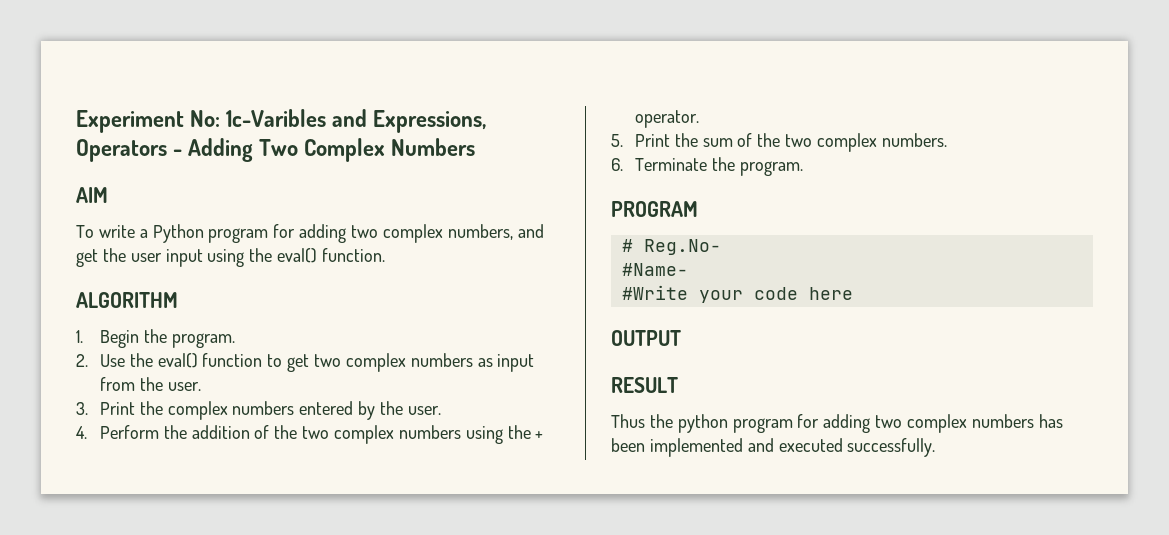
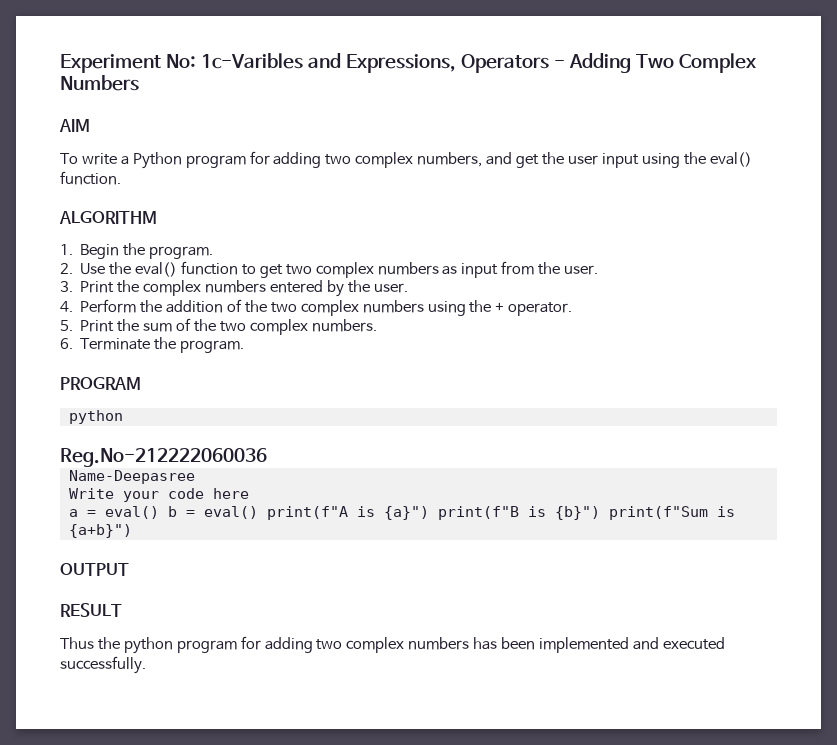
  PROGRAM
- # Reg.No-
- #Name-
- #Write your code here
+ python
+ Reg.No-212222060036
+ Name-Deepasree
+ Write your code here
+ a = eval() b = eval() print(f"A is {a}") print(f"B is {b}") print(f"Sum is {a+b}")

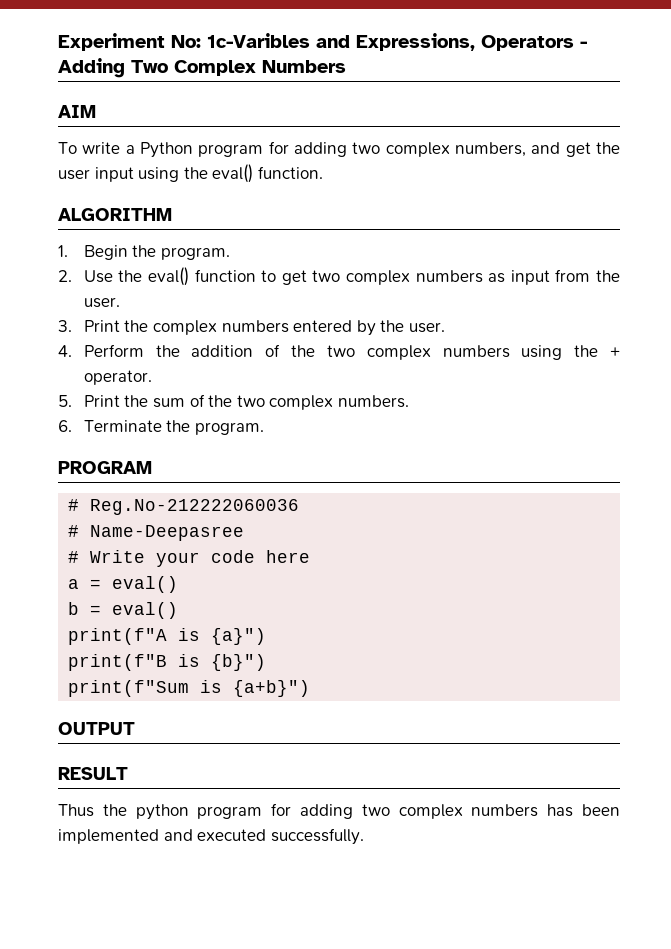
  PROGRAM
- python
- Reg.No-212222060036
+ # Reg.No-212222060036
- Name-Deepasree
+ # Name-Deepasree
- Write your code here
+ # Write your code here
- a = eval() b = eval() print(f"A is {a}") print(f"B is {b}") print(f"Sum is {a+b}")
+ a = eval()
+ b = eval()
+ print(f"A is {a}")
+ print(f"B is {b}")
+ print(f"Sum is {a+b}")

